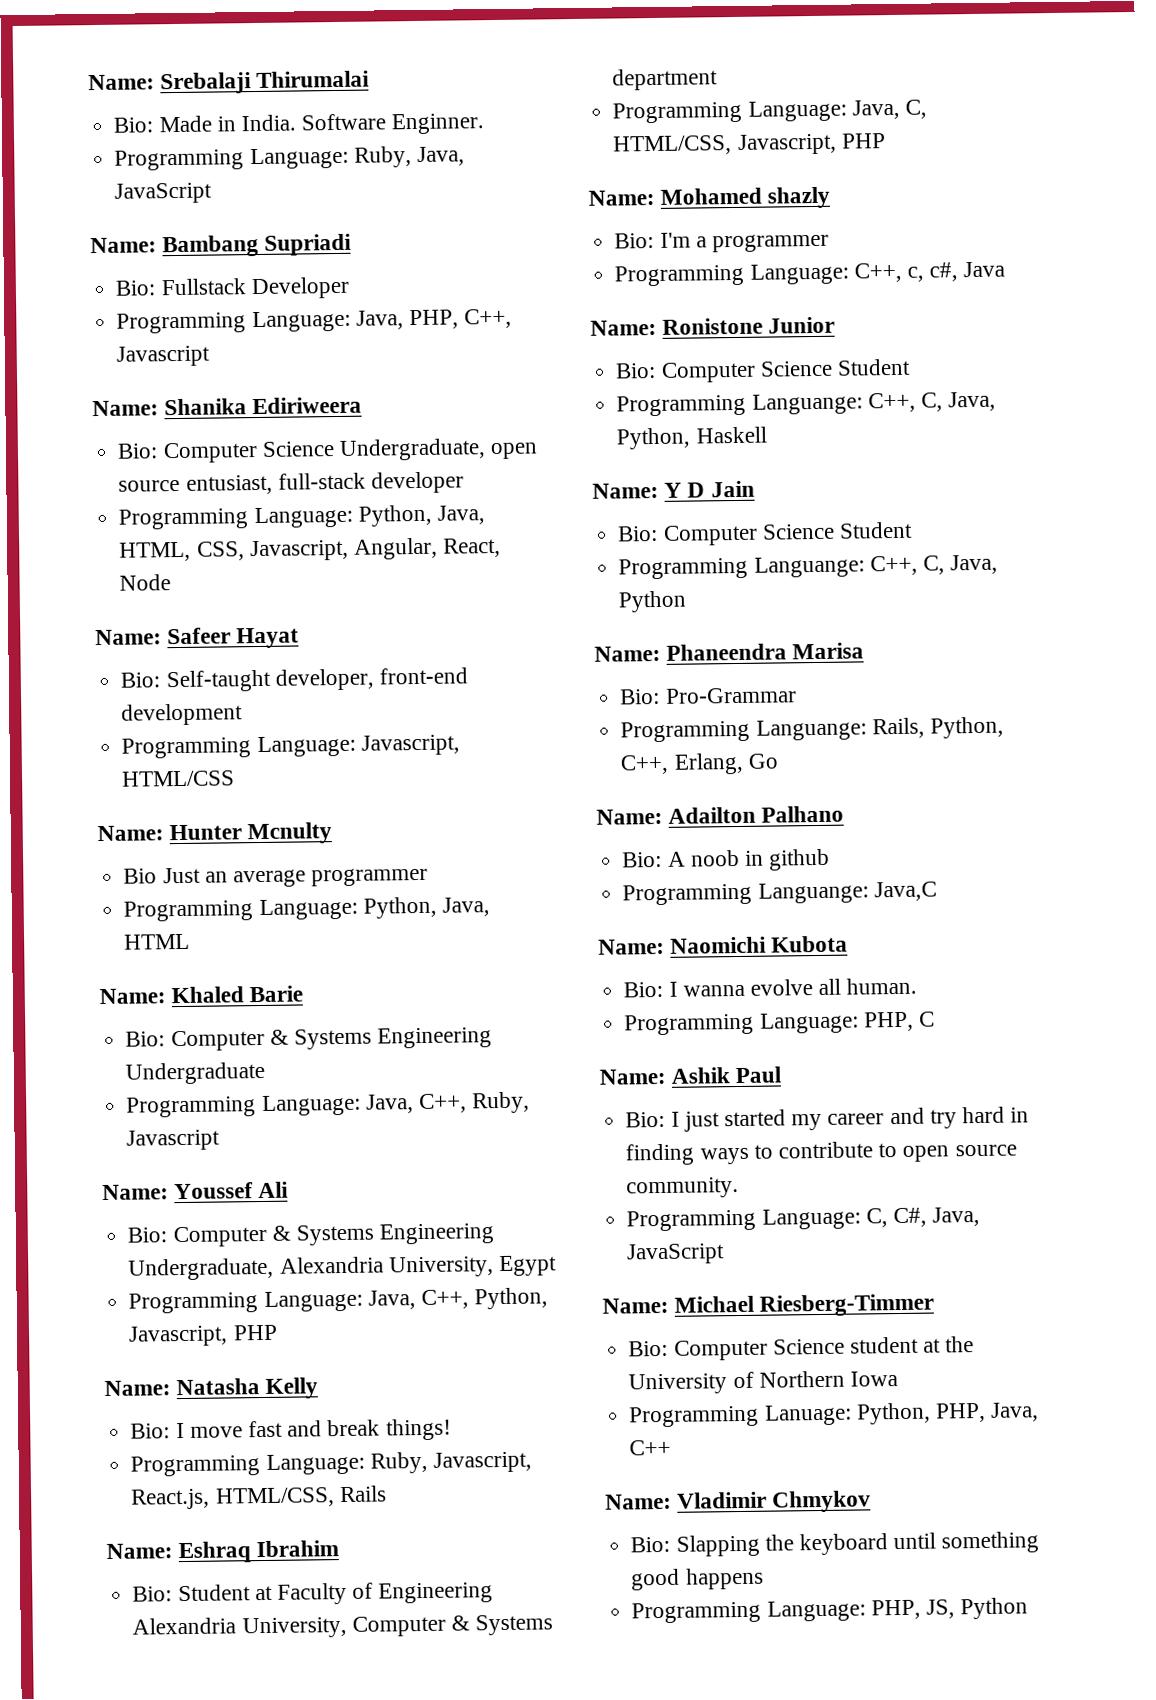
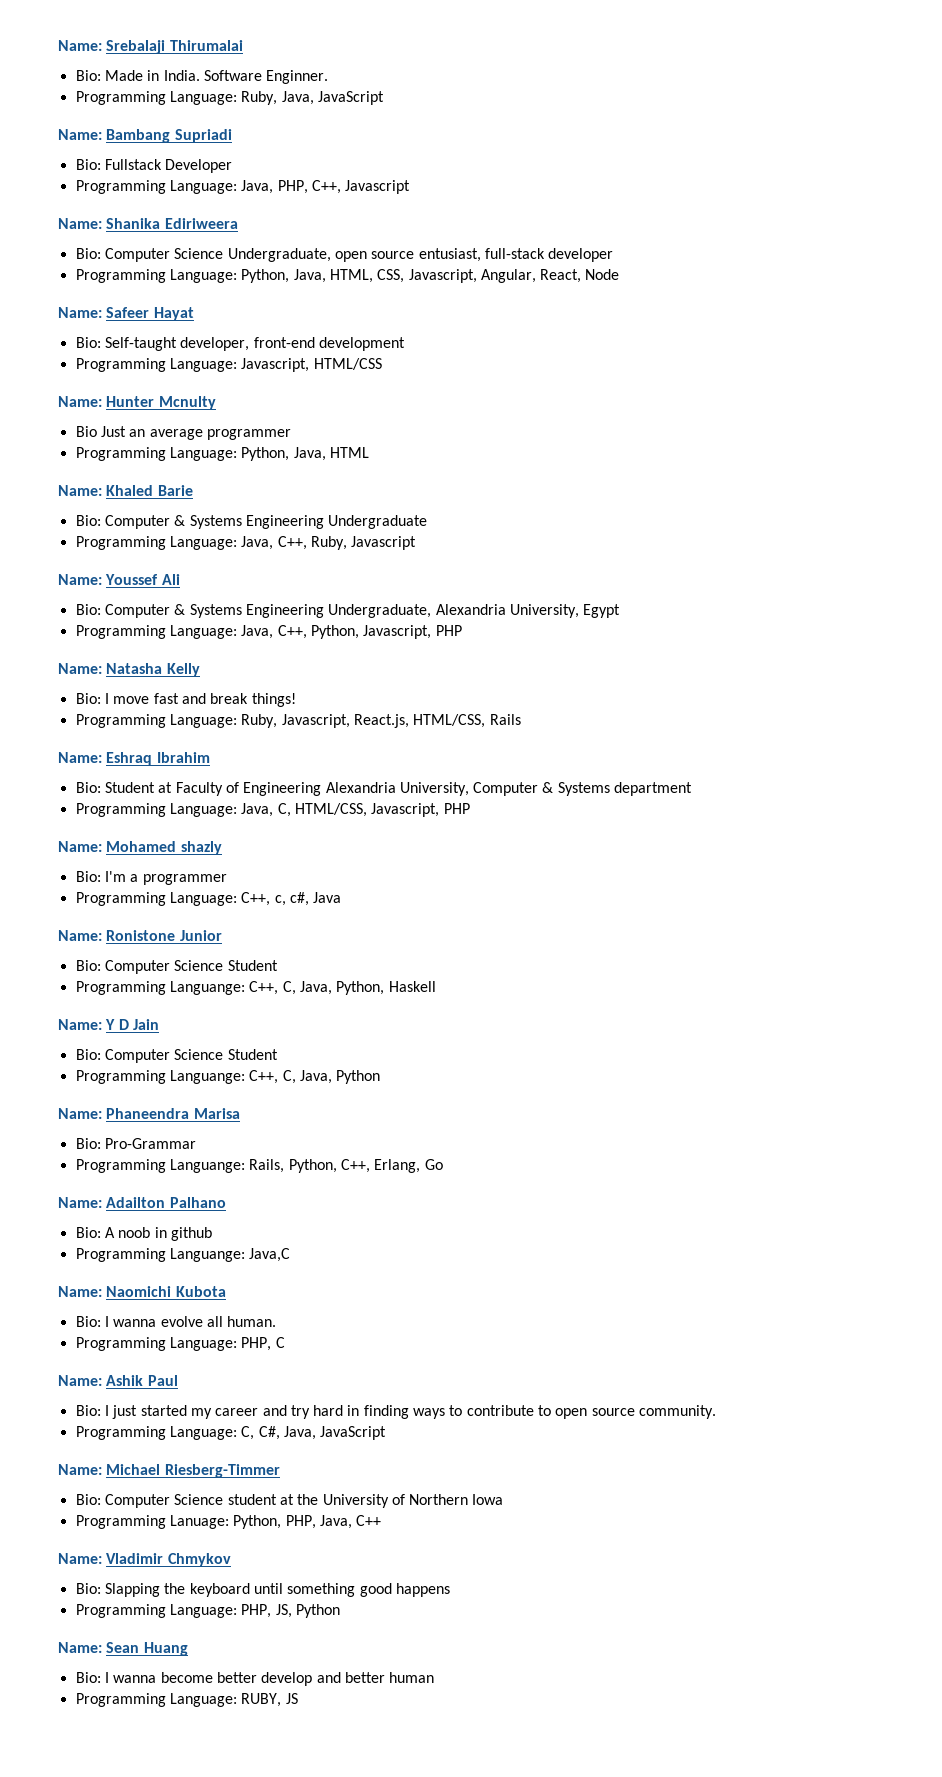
+ Name: Sean Huang
+ Bio: I wanna become better develop and better human
+ Programming Language: RUBY, JS

